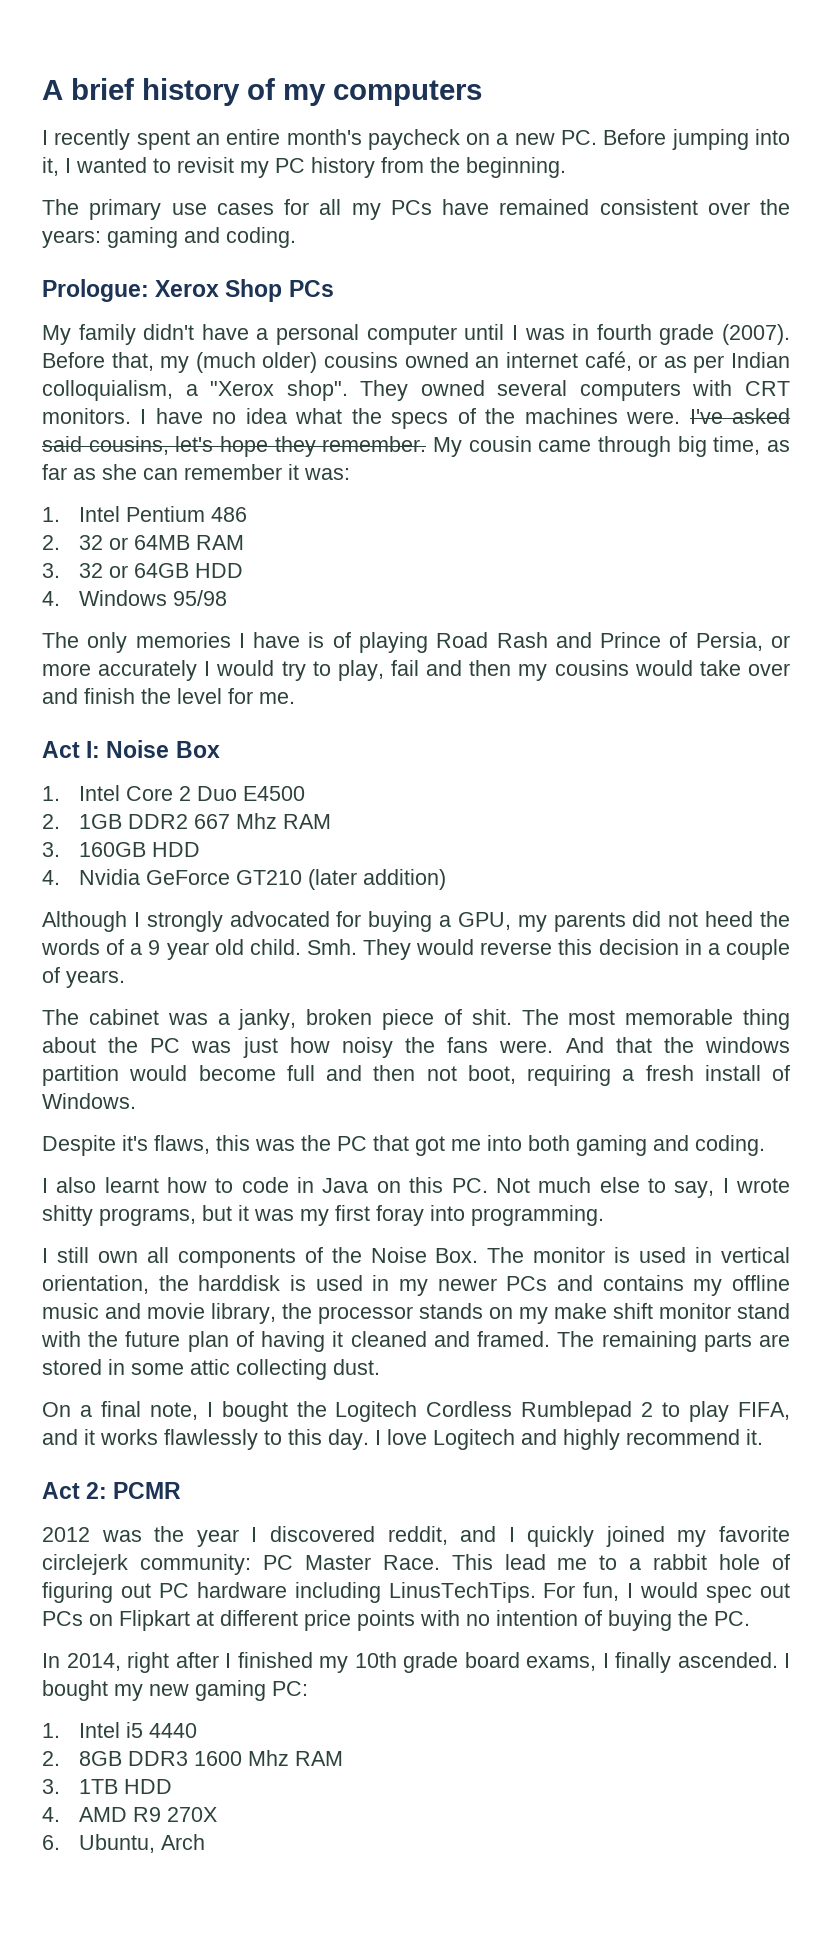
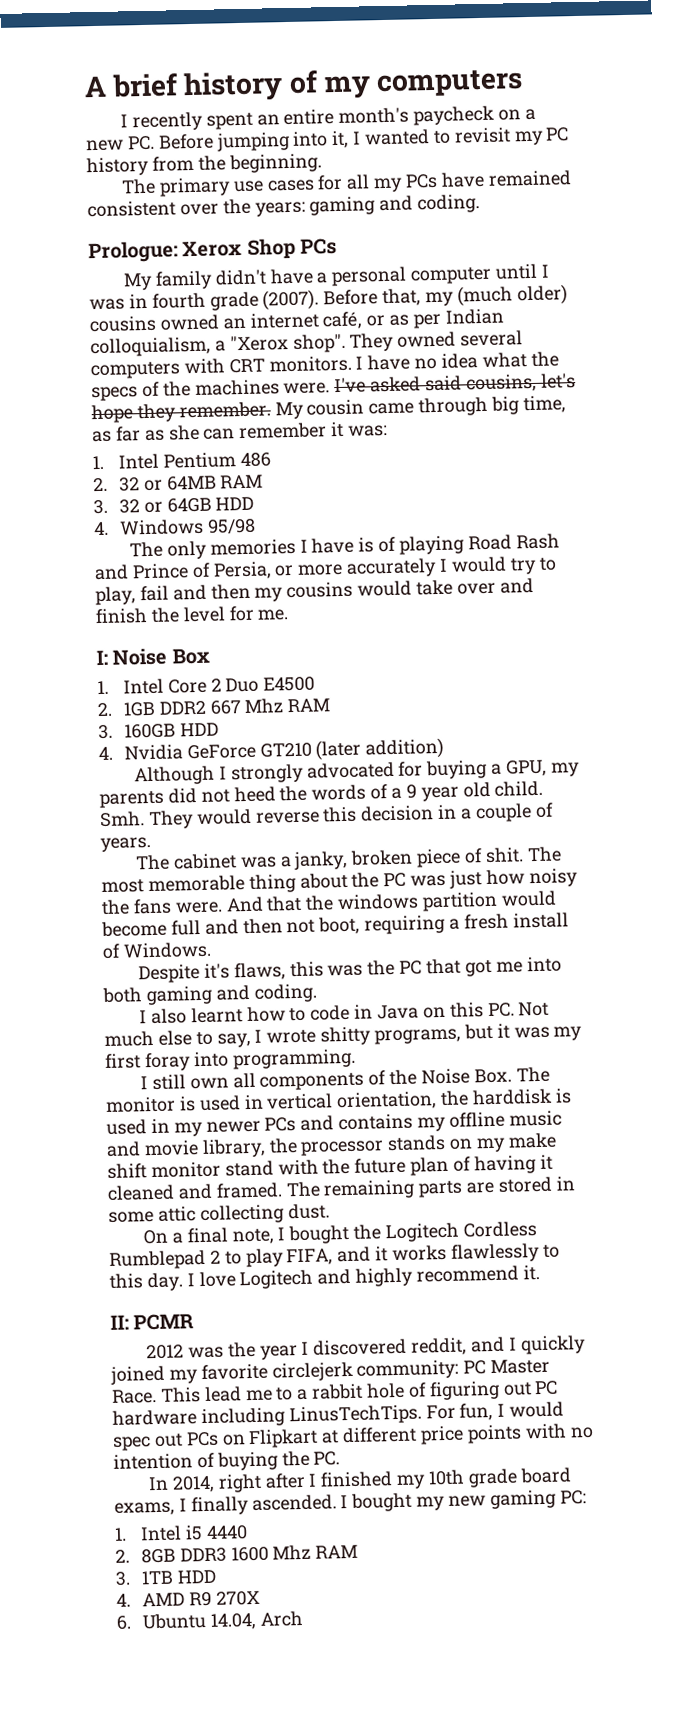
- Act I: Noise Box
+ I: Noise Box
- Act 2: PCMR
+ II: PCMR
- 6. Ubuntu, Arch
+ 6. Ubuntu 14.04, Arch

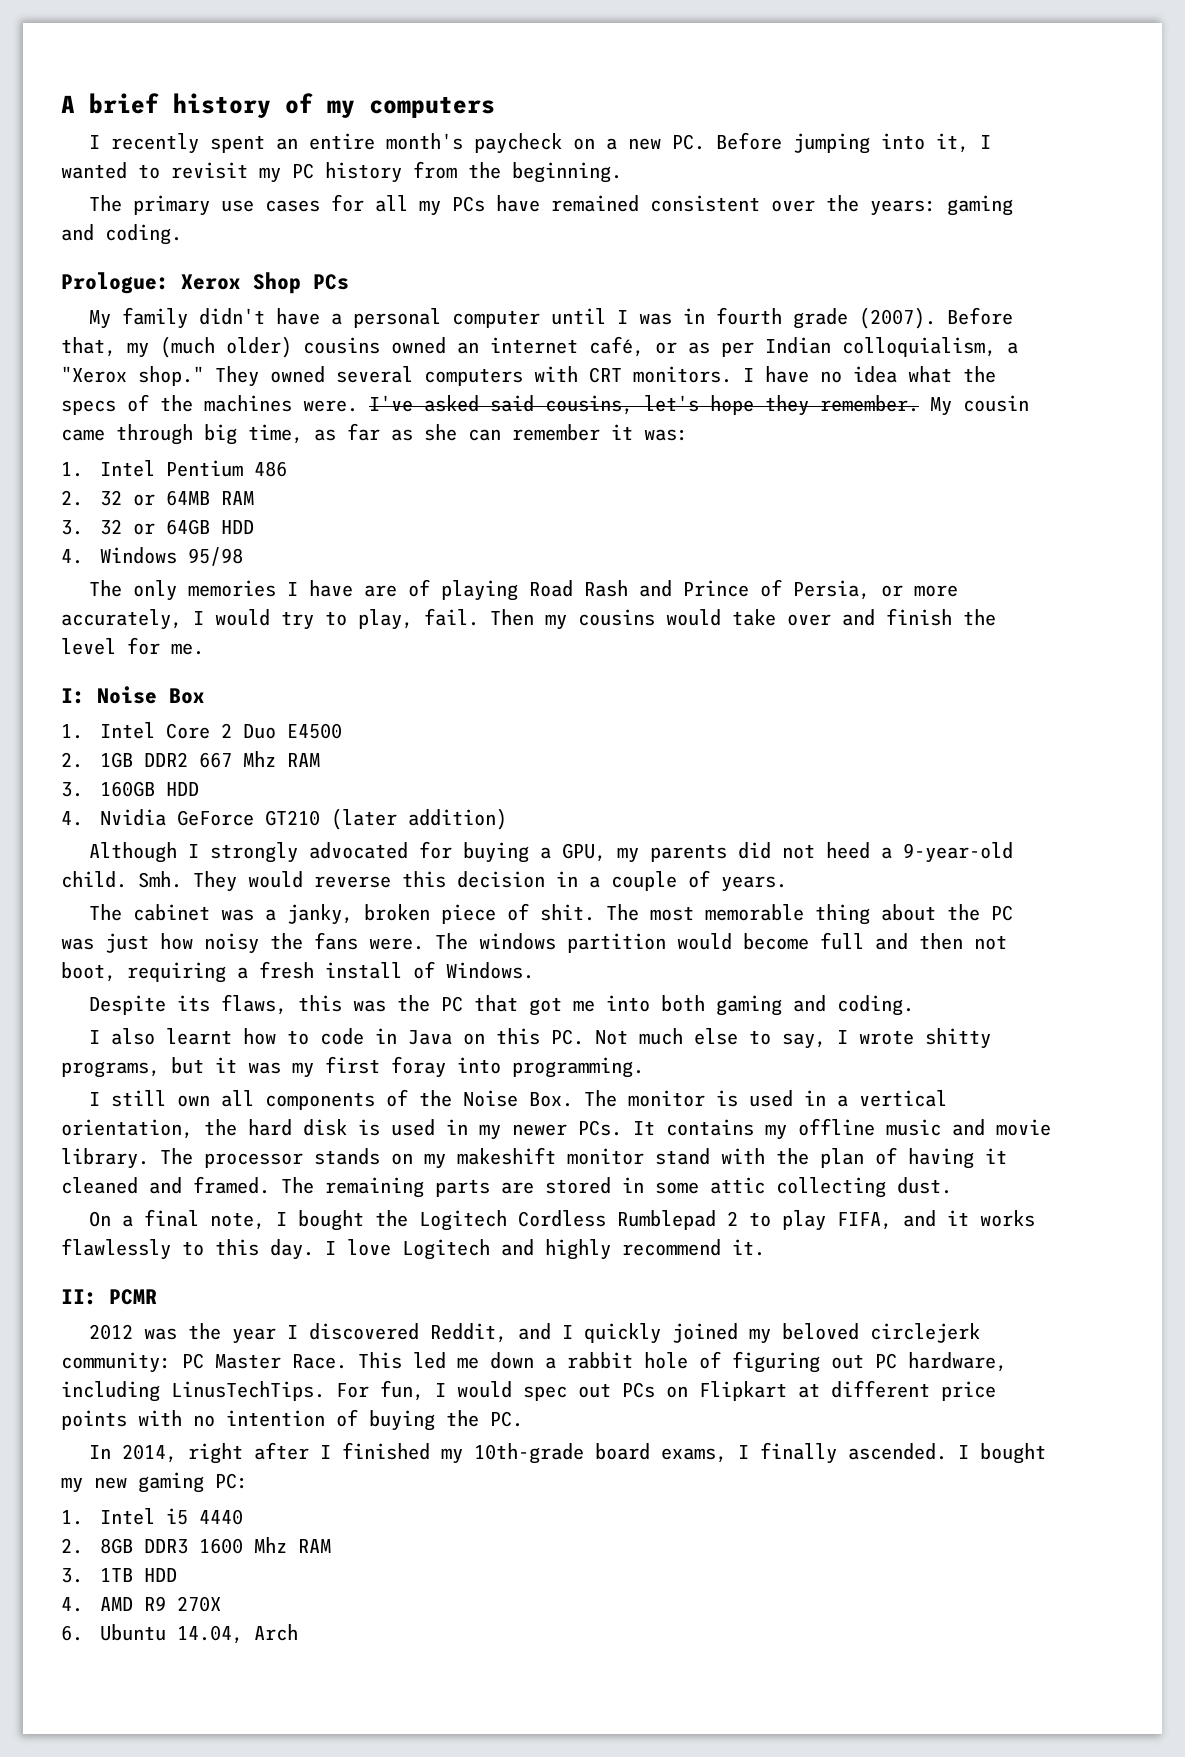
- Before that, my (much older) cousins owned an internet café, or as per Indian colloquialism, a "Xerox shop".
+ Before that, my (much older) cousins owned an internet café, or as per Indian colloquialism, a "Xerox shop."
- The only memories I have is of playing Road Rash and Prince of Persia, or more accurately I would try to play, fail and then my cousins would take over and finish the level for me.
+ The only memories I have are of playing Road Rash and Prince of Persia, or more accurately, I would try to play, fail. Then my cousins would take over and finish the level for me.
- Although I strongly advocated for buying a GPU, my parents did not heed the words of a 9 year old child.
+ Although I strongly advocated for buying a GPU, my parents did not heed a 9-year-old child.
- And that the windows partition would become full and then not boot, requiring a fresh install of Windows.
+ The windows partition would become full and then not boot, requiring a fresh install of Windows.
- Despite it's flaws, this was the PC that got me into both gaming and coding.
+ Despite its flaws, this was the PC that got me into both gaming and coding.
- I still own all components of the Noise Box. The monitor is used in vertical orientation, the harddisk is used in my newer PCs and contains my offline music and movie library, the processor stands on my make shift monitor stand with the future plan of having it cleaned and framed.
+ I still own all components of the Noise Box. The monitor is used in a vertical orientation, the hard disk is used in my newer PCs. It contains my offline music and movie library. The processor stands on my makeshift monitor stand with the plan of having it cleaned and framed.
- 2012 was the year I discovered reddit, and I quickly joined my favorite circlejerk community: PC Master Race.
+ 2012 was the year I discovered Reddit, and I quickly joined my beloved circlejerk community: PC Master Race.
- This lead me to a rabbit hole of figuring out PC hardware including LinusTechTips.
+ This led me down a rabbit hole of figuring out PC hardware, including LinusTechTips.
- In 2014, right after I finished my 10th grade board exams, I finally ascended.
+ In 2014, right after I finished my 10th-grade board exams, I finally ascended.

